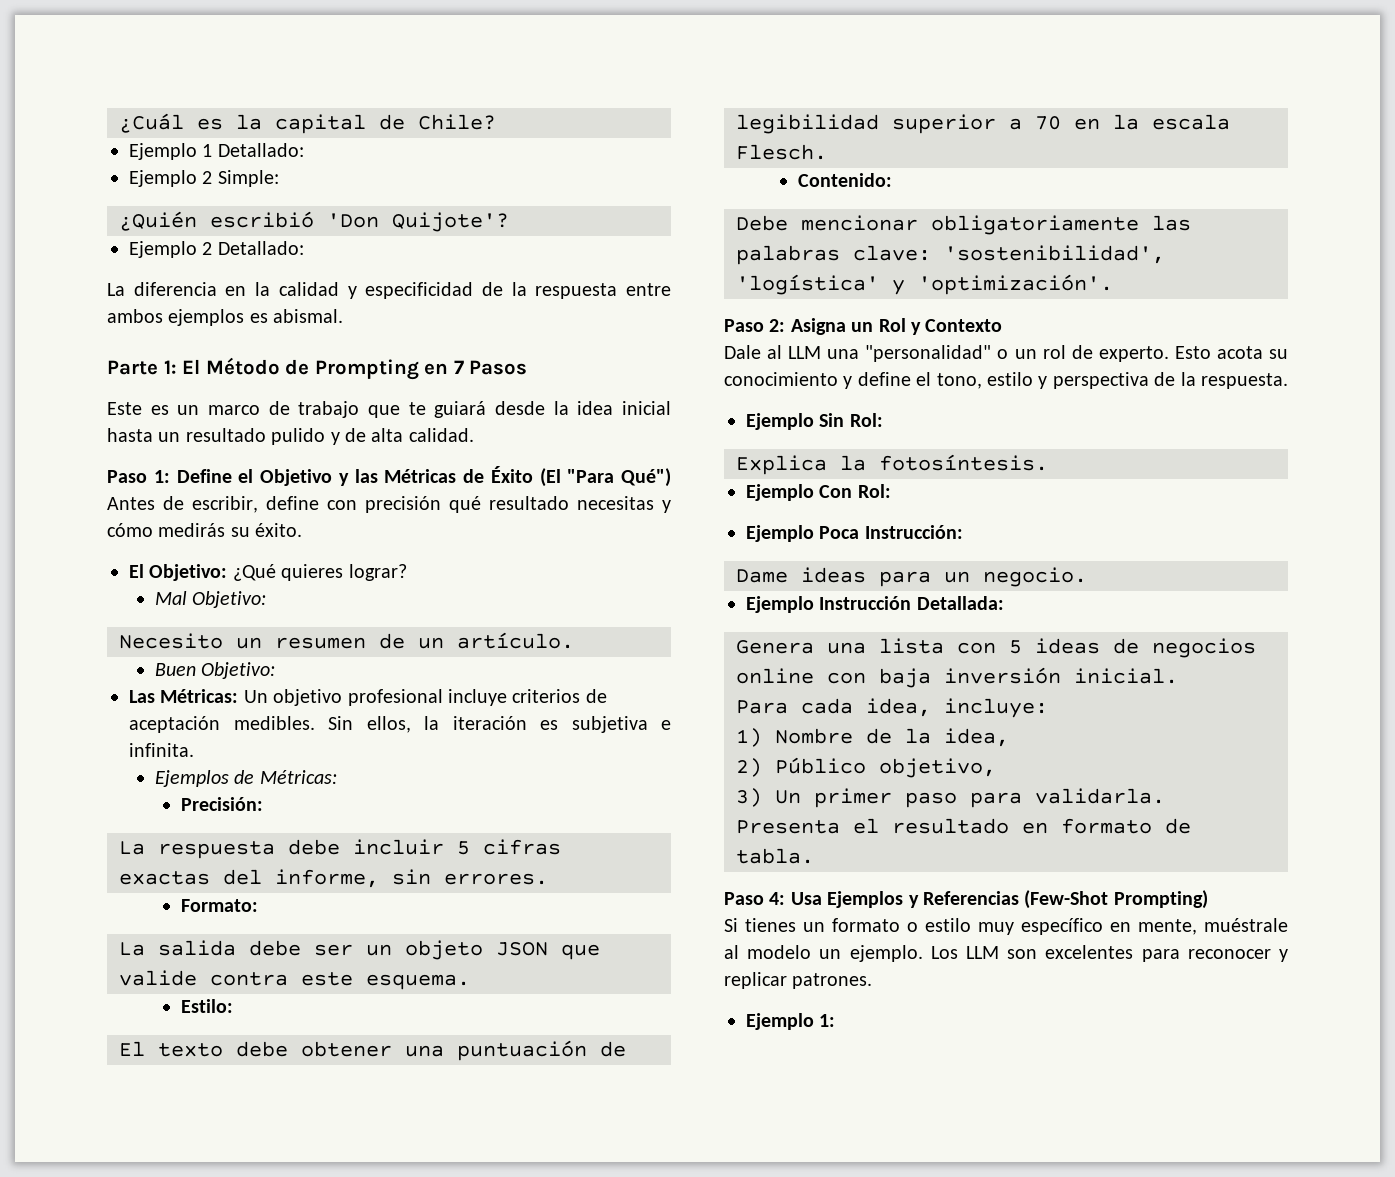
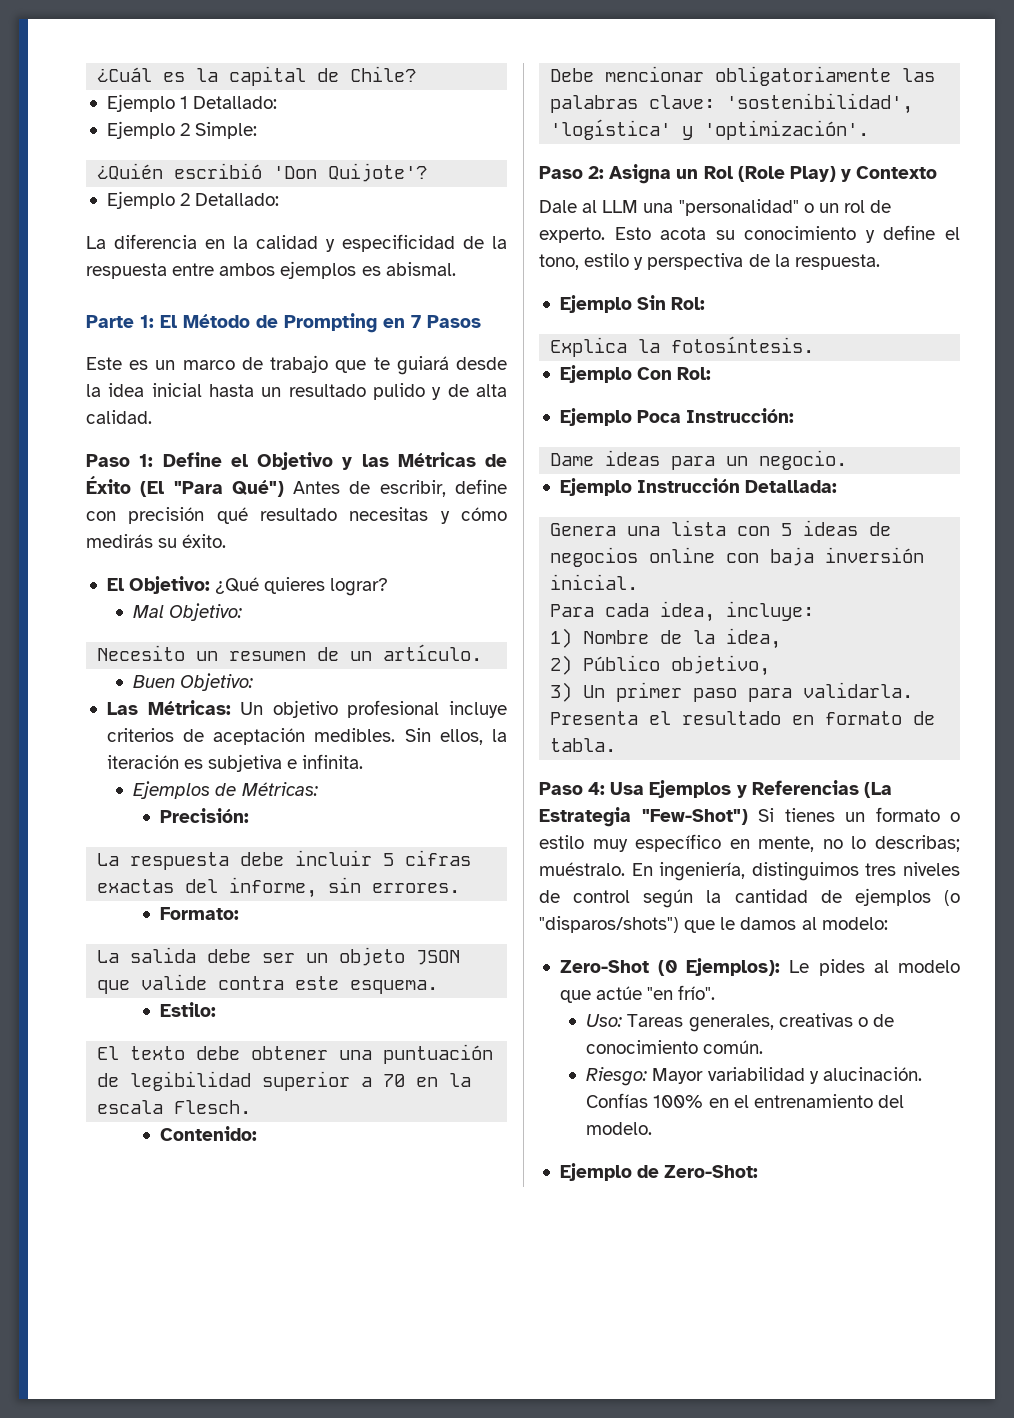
- Paso 2: Asigna un Rol y Contexto
+ Paso 2: Asigna un Rol (Role Play) y Contexto
- Paso 4: Usa Ejemplos y Referencias (Few-Shot Prompting)
- Si tienes un formato o estilo muy específico en mente, muéstrale al modelo un ejemplo. Los LLM son excelentes para reconocer y replicar patrones.
- Ejemplo 1:
+ Paso 4: Usa Ejemplos y Referencias (La Estrategia "Few-Shot") Si tienes un formato o estilo muy específico en mente, no lo describas; muéstralo. En ingeniería, distinguimos tres niveles de control según la cantidad de ejemplos (o "disparos/shots") que le damos al modelo:
+ Zero-Shot (0 Ejemplos): Le pides al modelo que actúe "en frío".
+ Uso: Tareas generales, creativas o de conocimiento común.
+ Riesgo: Mayor variabilidad y alucinación. Confías 100% en el entrenamiento del modelo.
+ Ejemplo de Zero-Shot:

